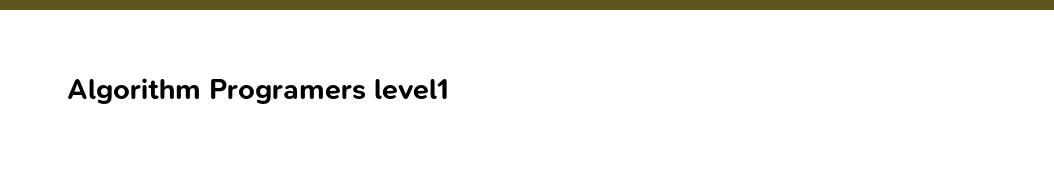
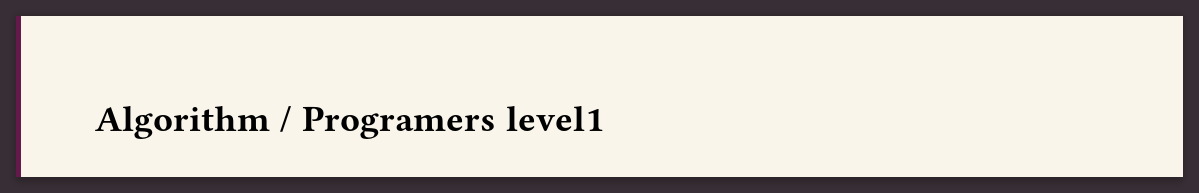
- Algorithm Programers level1
+ Algorithm / Programers level1

